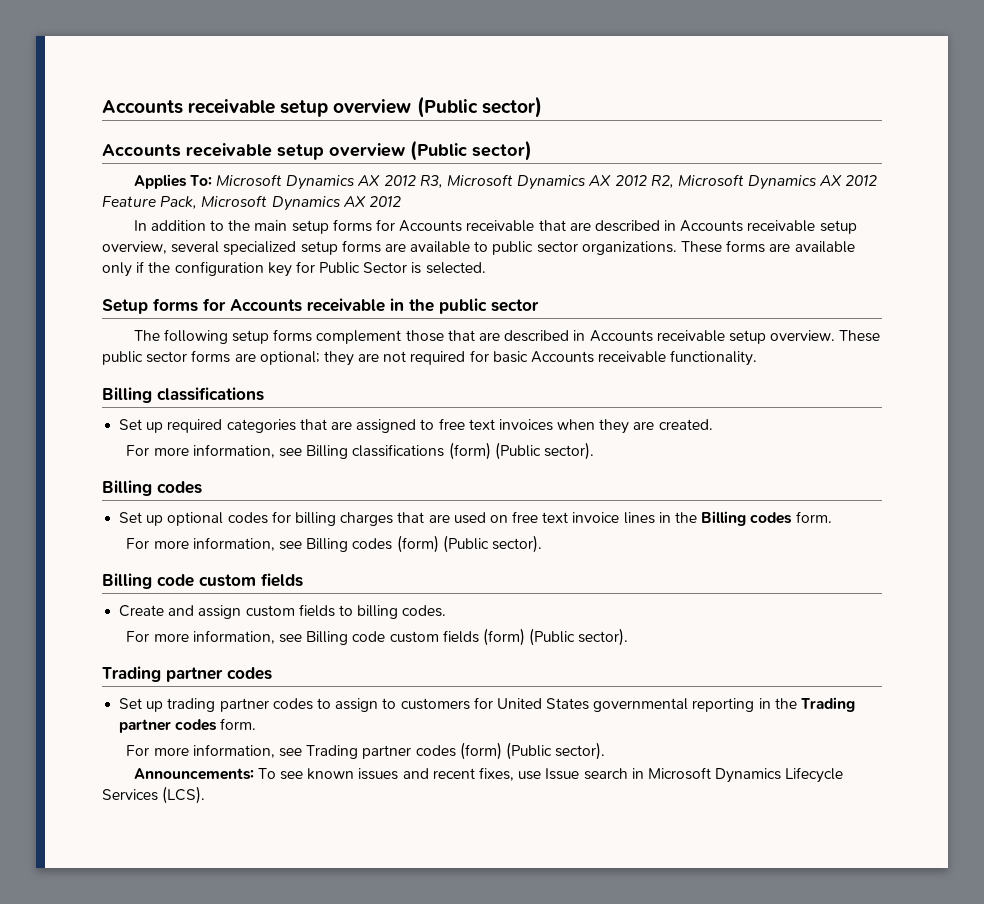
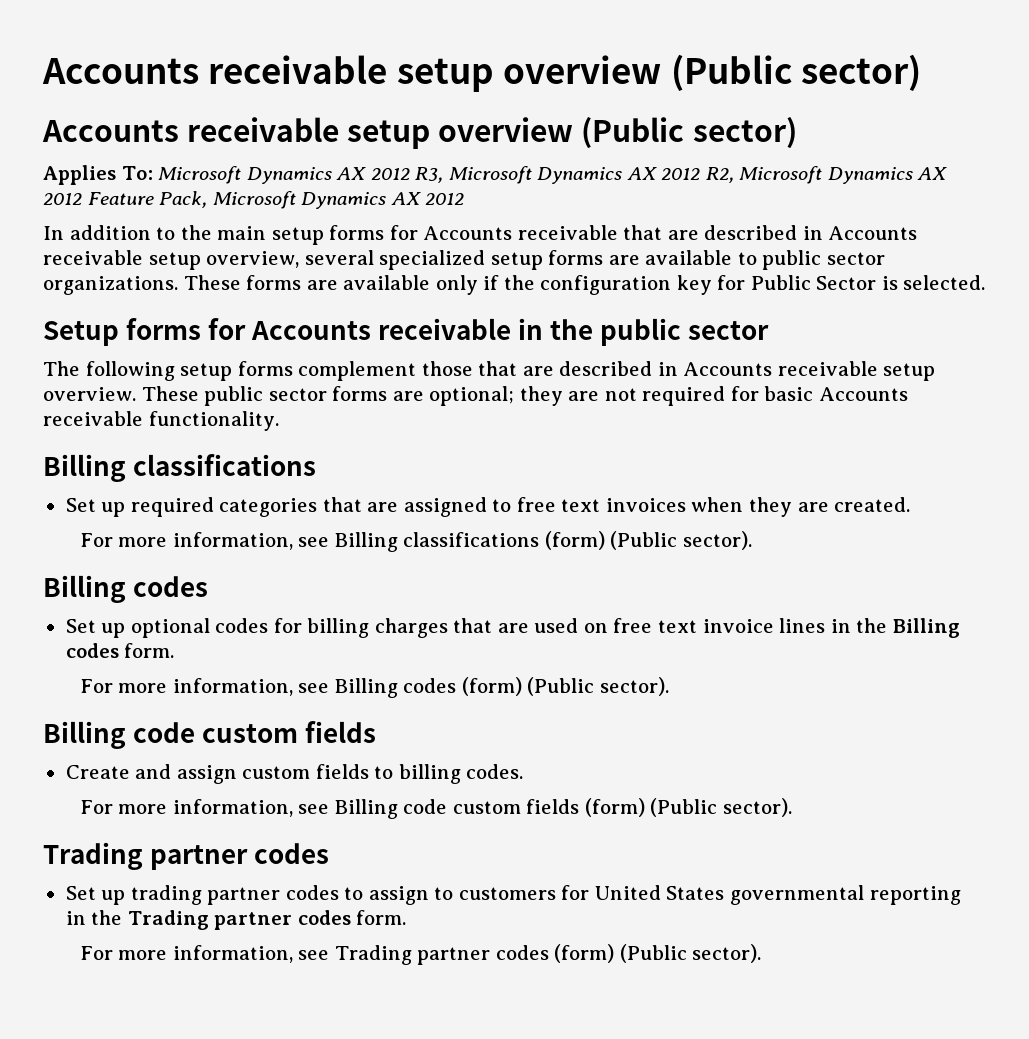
- Announcements: To see known issues and recent fixes, use Issue search in Microsoft Dynamics Lifecycle Services (LCS).

